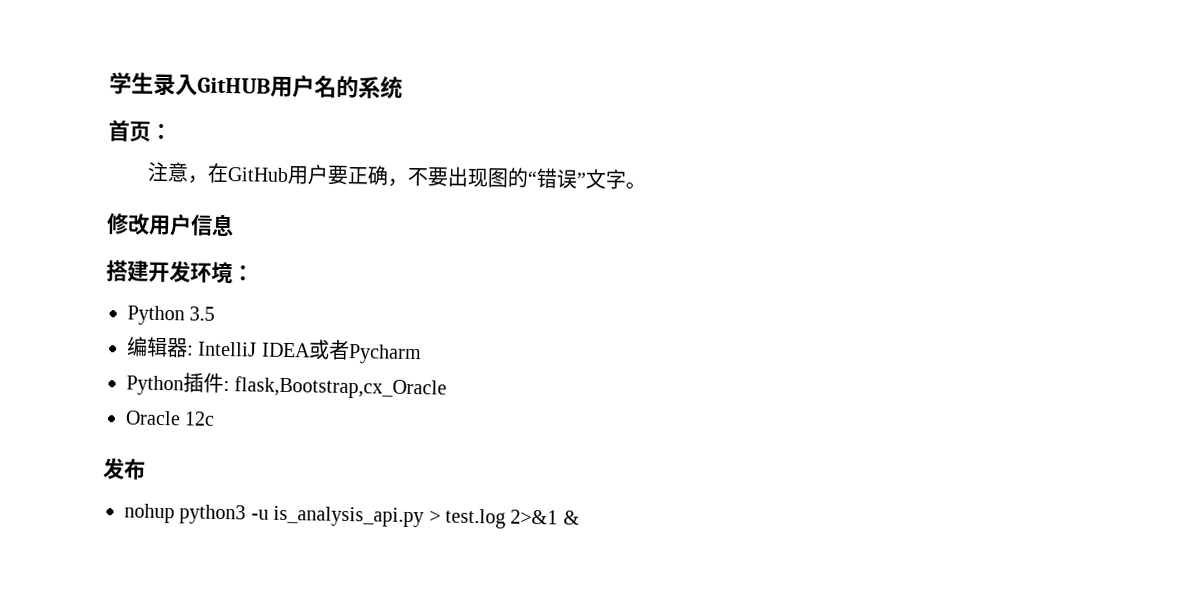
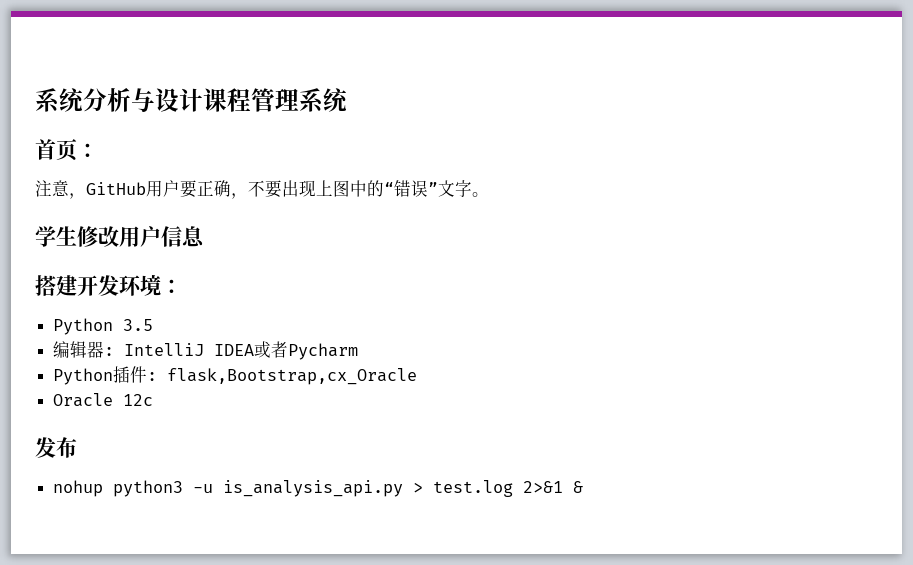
- 学生录入GitHUB用户名的系统
+ 系统分析与设计课程管理系统
- 注意，在GitHub用户要正确，不要出现图的“错误”文字。
+ 注意，GitHub用户要正确，不要出现上图中的“错误”文字。
- 修改用户信息
+ 学生修改用户信息

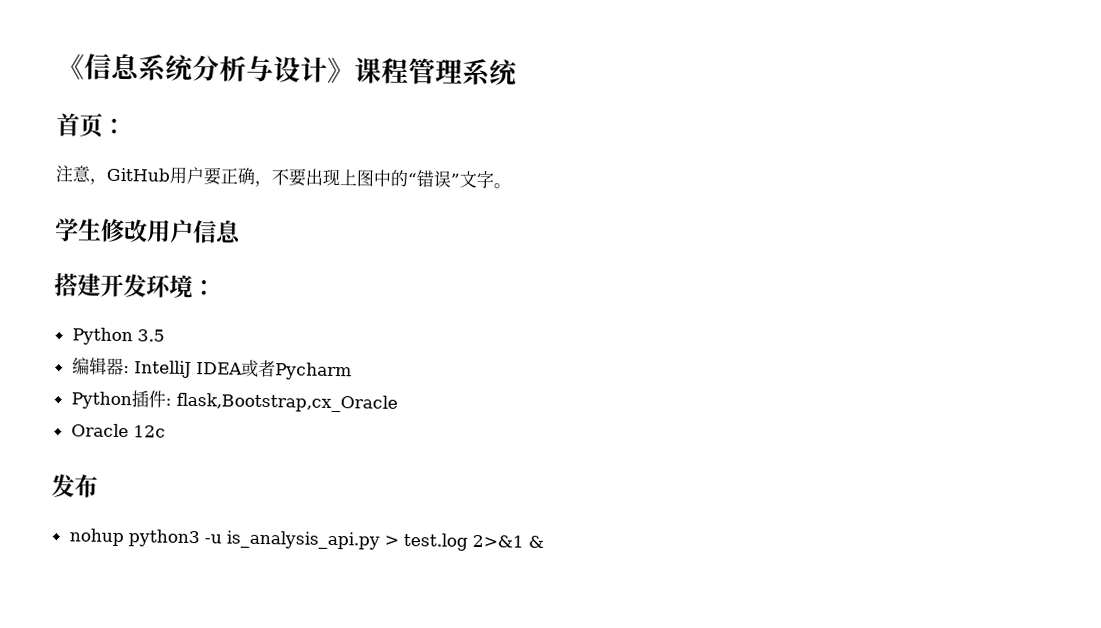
- 系统分析与设计课程管理系统
+ 《信息系统分析与设计》课程管理系统

